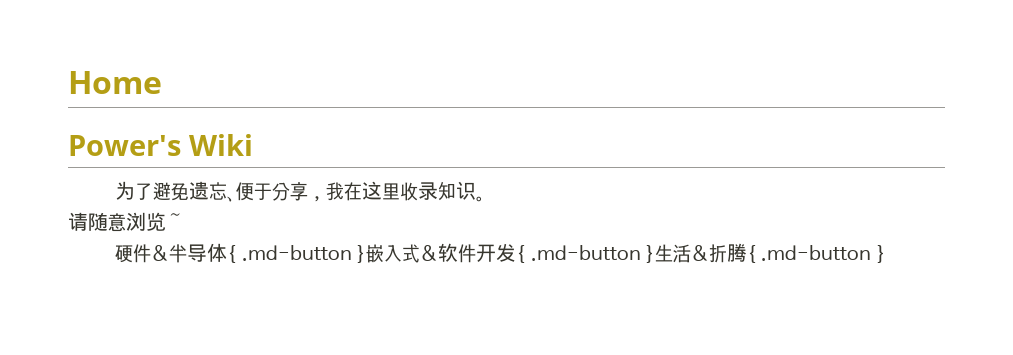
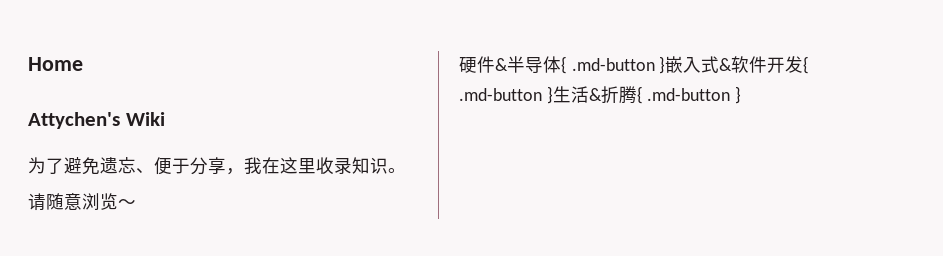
- Power's Wiki
+ Attychen's Wiki

